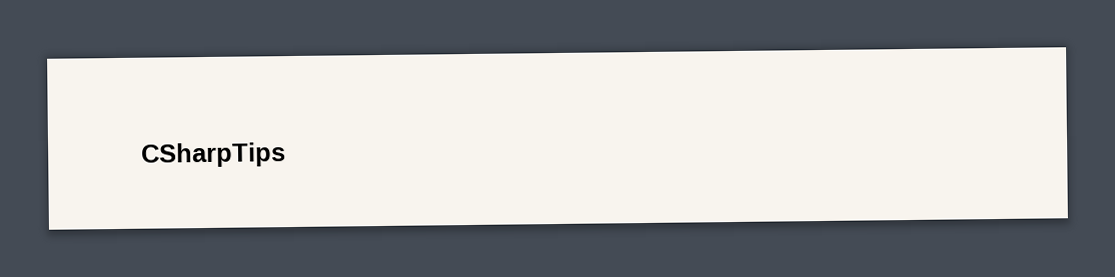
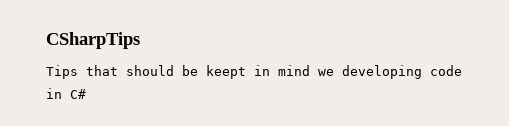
+ Tips that should be keept in mind we developing code in C#

